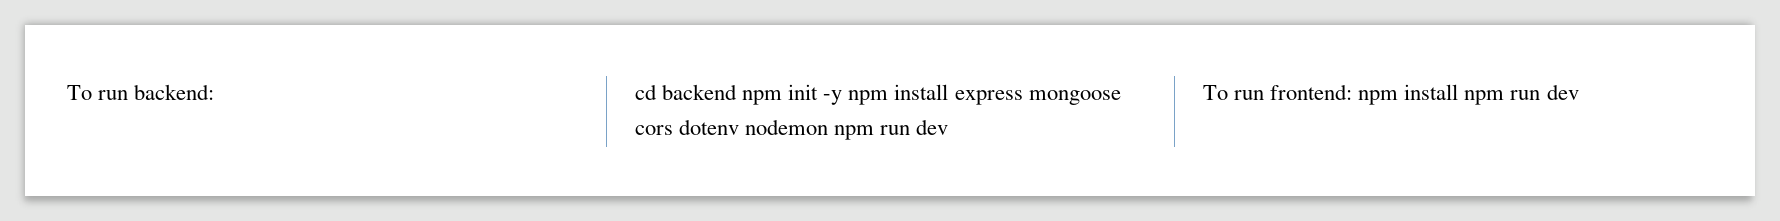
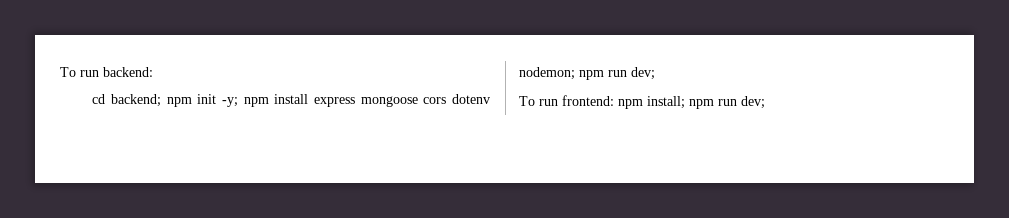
- cd backend npm init -y npm install express mongoose cors dotenv nodemon npm run dev
+ cd backend; npm init -y; npm install express mongoose cors dotenv nodemon; npm run dev;
- To run frontend: npm install npm run dev
+ To run frontend: npm install; npm run dev;

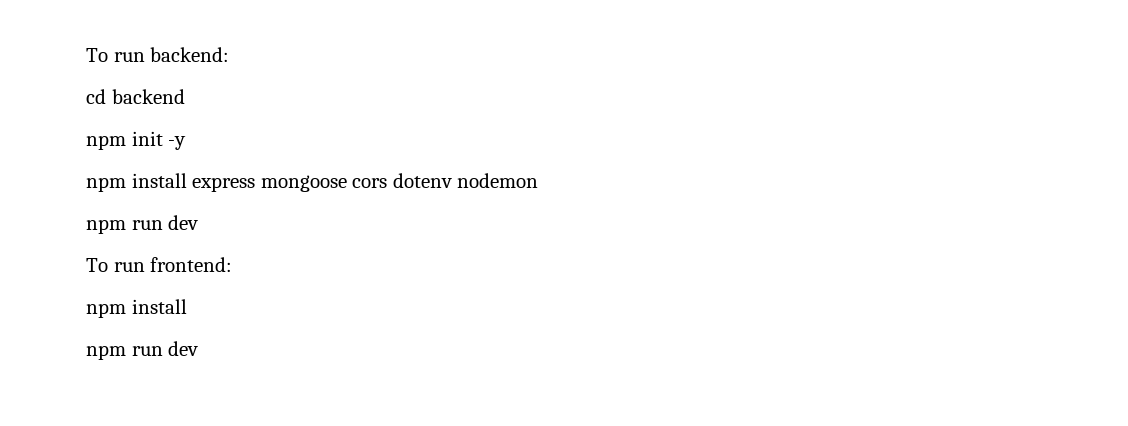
- cd backend; npm init -y; npm install express mongoose cors dotenv nodemon; npm run dev;
+ cd backend
+ npm init -y
+ npm install express mongoose cors dotenv nodemon
+ npm run dev
- To run frontend: npm install; npm run dev;
+ To run frontend:
+ npm install
+ npm run dev

